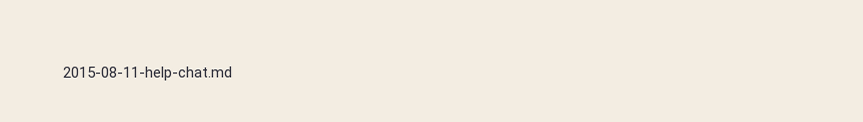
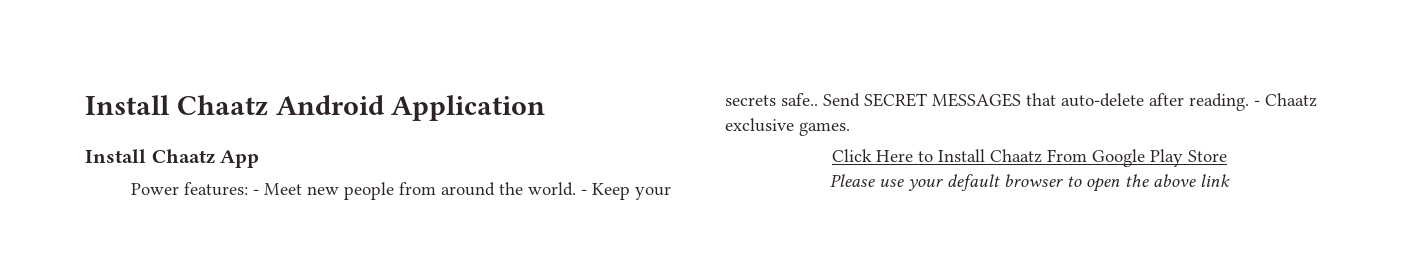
- 2015-08-11-help-chat.md
+ Install Chaatz Android Application
+ Install Chaatz App
+ Power features: - Meet new people from around the world. - Keep your secrets safe.. Send SECRET MESSAGES that auto-delete after reading. - Chaatz exclusive games.
+ Click Here to Install Chaatz From Google Play Store
+ Please use your default browser to open the above link

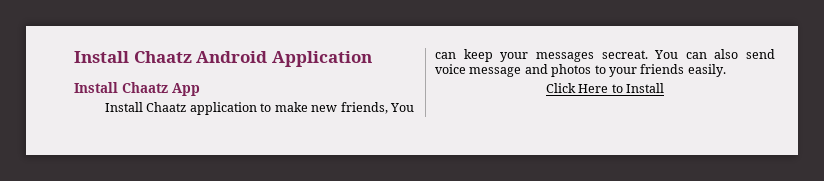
- Power features: - Meet new people from around the world. - Keep your secrets safe.. Send SECRET MESSAGES that auto-delete after reading. - Chaatz exclusive games.
- Click Here to Install Chaatz From Google Play Store
- Please use your default browser to open the above link
+ Install Chaatz application to make new friends, You can keep your messages secreat. You can also send voice message and photos to your friends easily.
+ Click Here to Install

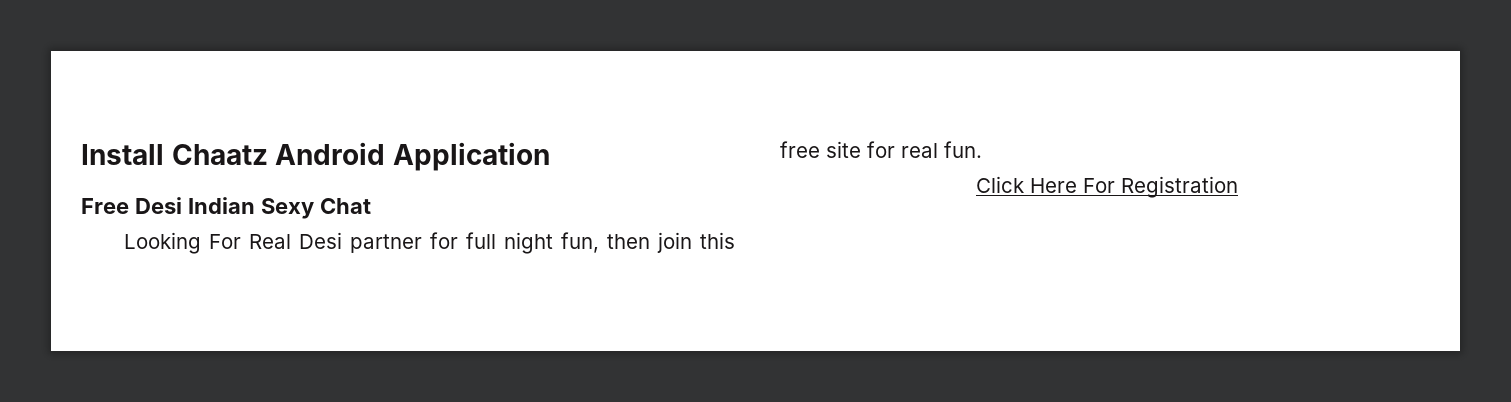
- Install Chaatz App
- Install Chaatz application to make new friends, You can keep your messages secreat. You can also send voice message and photos to your friends easily.
+ Free Desi Indian Sexy Chat
+ Looking For Real Desi partner for full night fun, then join this free site for real fun.
- Click Here to Install
+ Click Here For Registration

